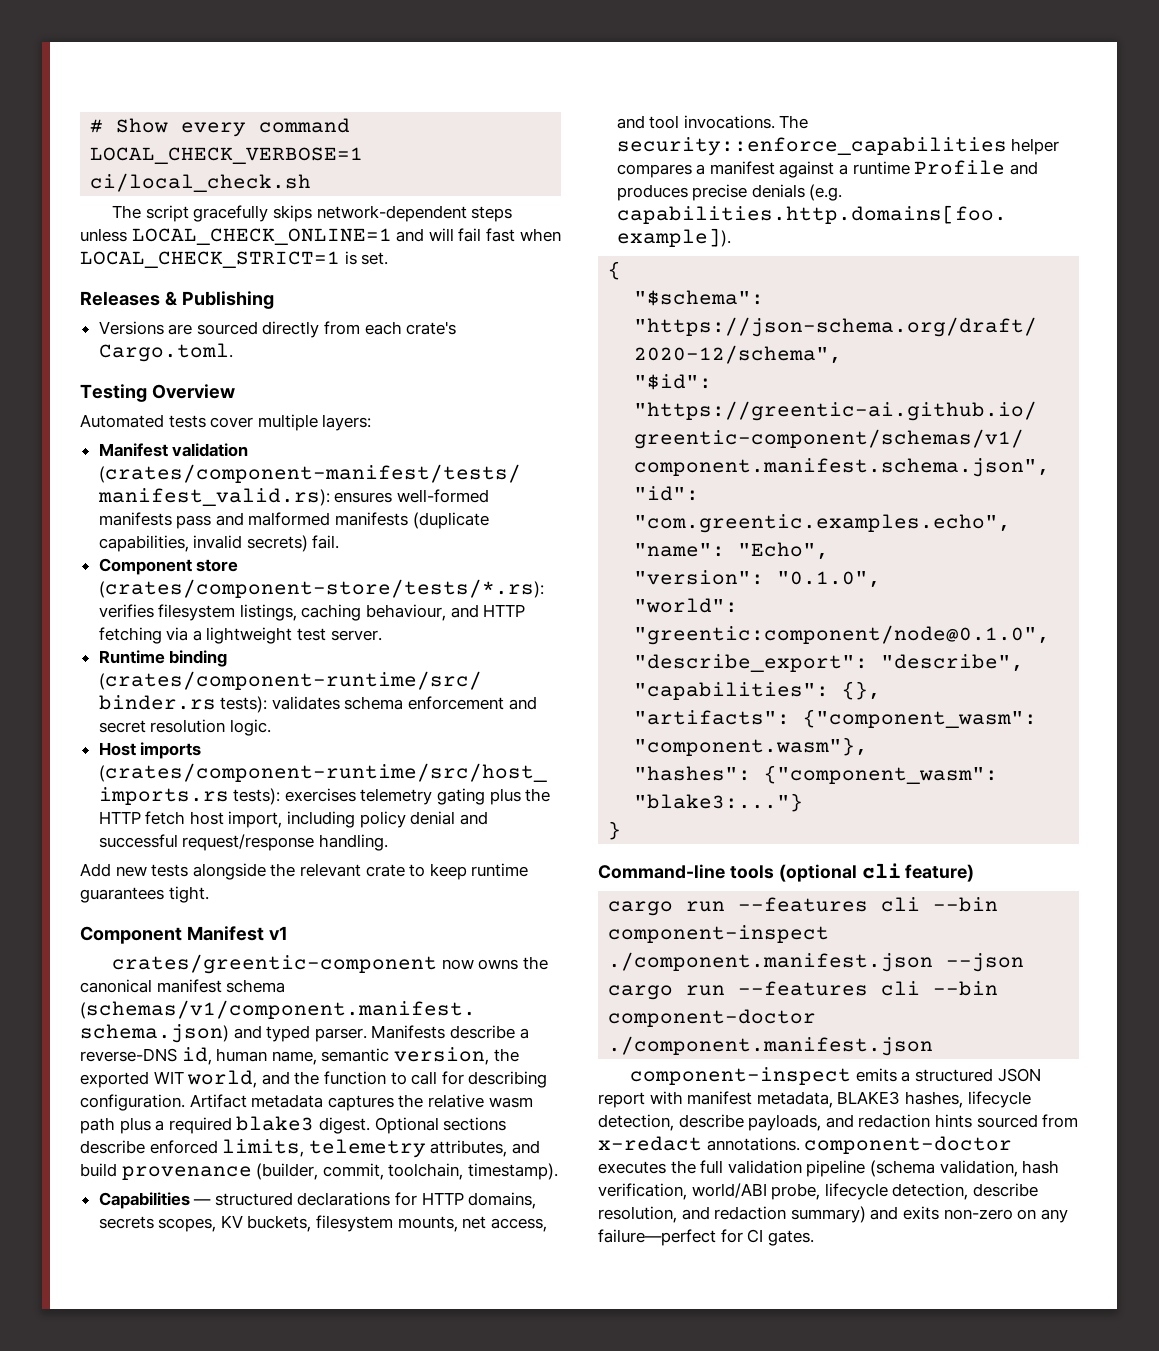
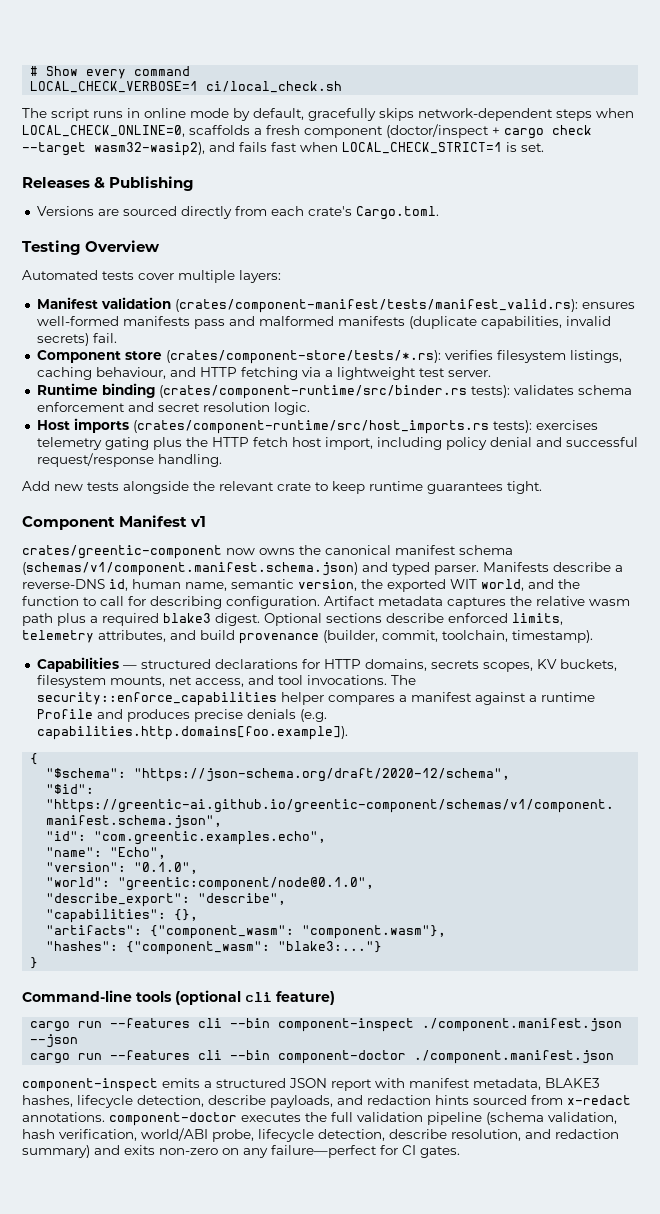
- The script gracefully skips network-dependent steps unless LOCAL_CHECK_ONLINE=1 and will fail fast when LOCAL_CHECK_STRICT=1 is set.
+ The script runs in online mode by default, gracefully skips network-dependent steps when LOCAL_CHECK_ONLINE=0, scaffolds a fresh component (doctor/inspect + cargo check --target wasm32-wasip2), and fails fast when LOCAL_CHECK_STRICT=1 is set.

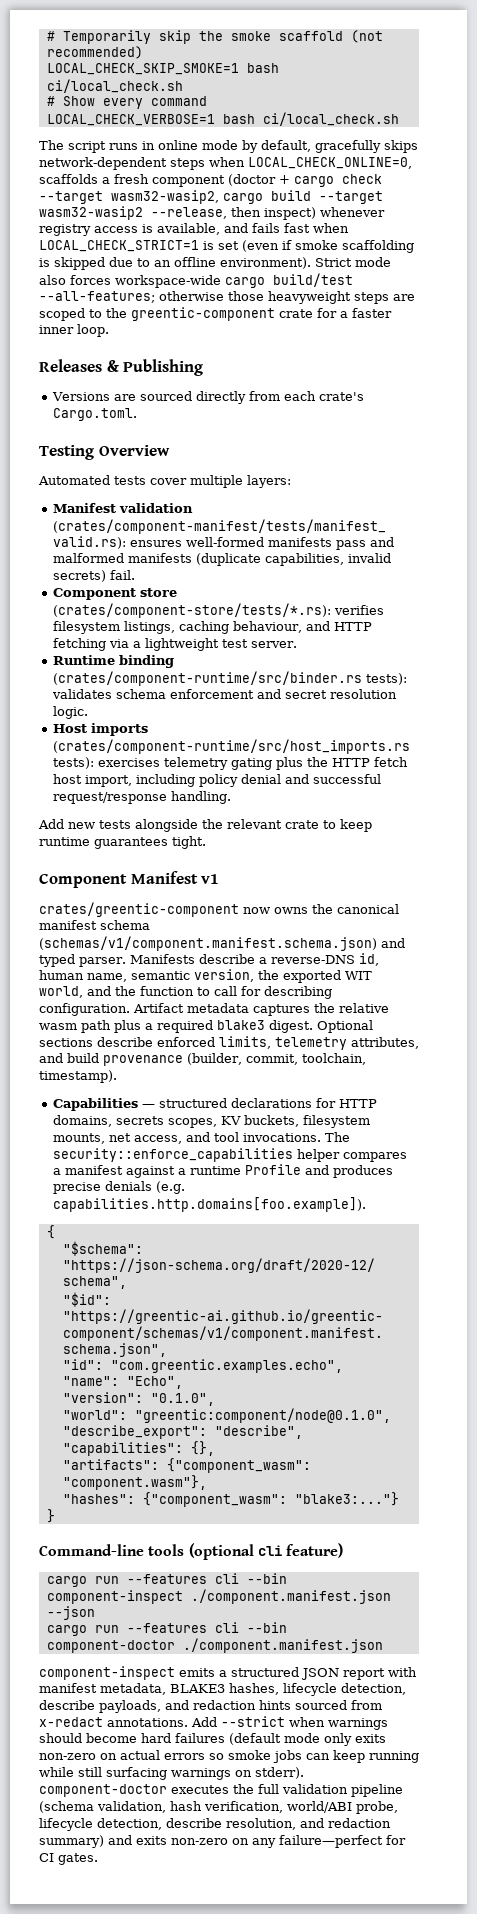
+ # Temporarily skip the smoke scaffold (not recommended)
+ LOCAL_CHECK_SKIP_SMOKE=1 bash ci/local_check.sh
- LOCAL_CHECK_VERBOSE=1 ci/local_check.sh
+ LOCAL_CHECK_VERBOSE=1 bash ci/local_check.sh
- The script runs in online mode by default, gracefully skips network-dependent steps when LOCAL_CHECK_ONLINE=0, scaffolds a fresh component (doctor/inspect + cargo check --target wasm32-wasip2), and fails fast when LOCAL_CHECK_STRICT=1 is set.
+ The script runs in online mode by default, gracefully skips network-dependent steps when LOCAL_CHECK_ONLINE=0, scaffolds a fresh component (doctor + cargo check --target wasm32-wasip2, cargo build --target wasm32-wasip2 --release, then inspect) whenever registry access is available, and fails fast when LOCAL_CHECK_STRICT=1 is set (even if smoke scaffolding is skipped due to an offline environment). Strict mode also forces workspace-wide cargo build/test --all-features; otherwise those heavyweight steps are scoped to the greentic-component crate for a faster inner loop.
- component-inspect emits a structured JSON report with manifest metadata, BLAKE3 hashes, lifecycle detection, describe payloads, and redaction hints sourced from x-redact annotations. component-doctor executes the full validation pipeline (schema validation, hash verification, world/ABI probe, lifecycle detection, describe resolution, and redaction summary) and exits non-zero on any failure—perfect for CI gates.
+ component-inspect emits a structured JSON report with manifest metadata, BLAKE3 hashes, lifecycle detection, describe payloads, and redaction hints sourced from x-redact annotations. Add --strict when warnings should become hard failures (default mode only exits non-zero on actual errors so smoke jobs can keep running while still surfacing warnings on stderr). component-doctor executes the full validation pipeline (schema validation, hash verification, world/ABI probe, lifecycle detection, describe resolution, and redaction summary) and exits non-zero on any failure—perfect for CI gates.

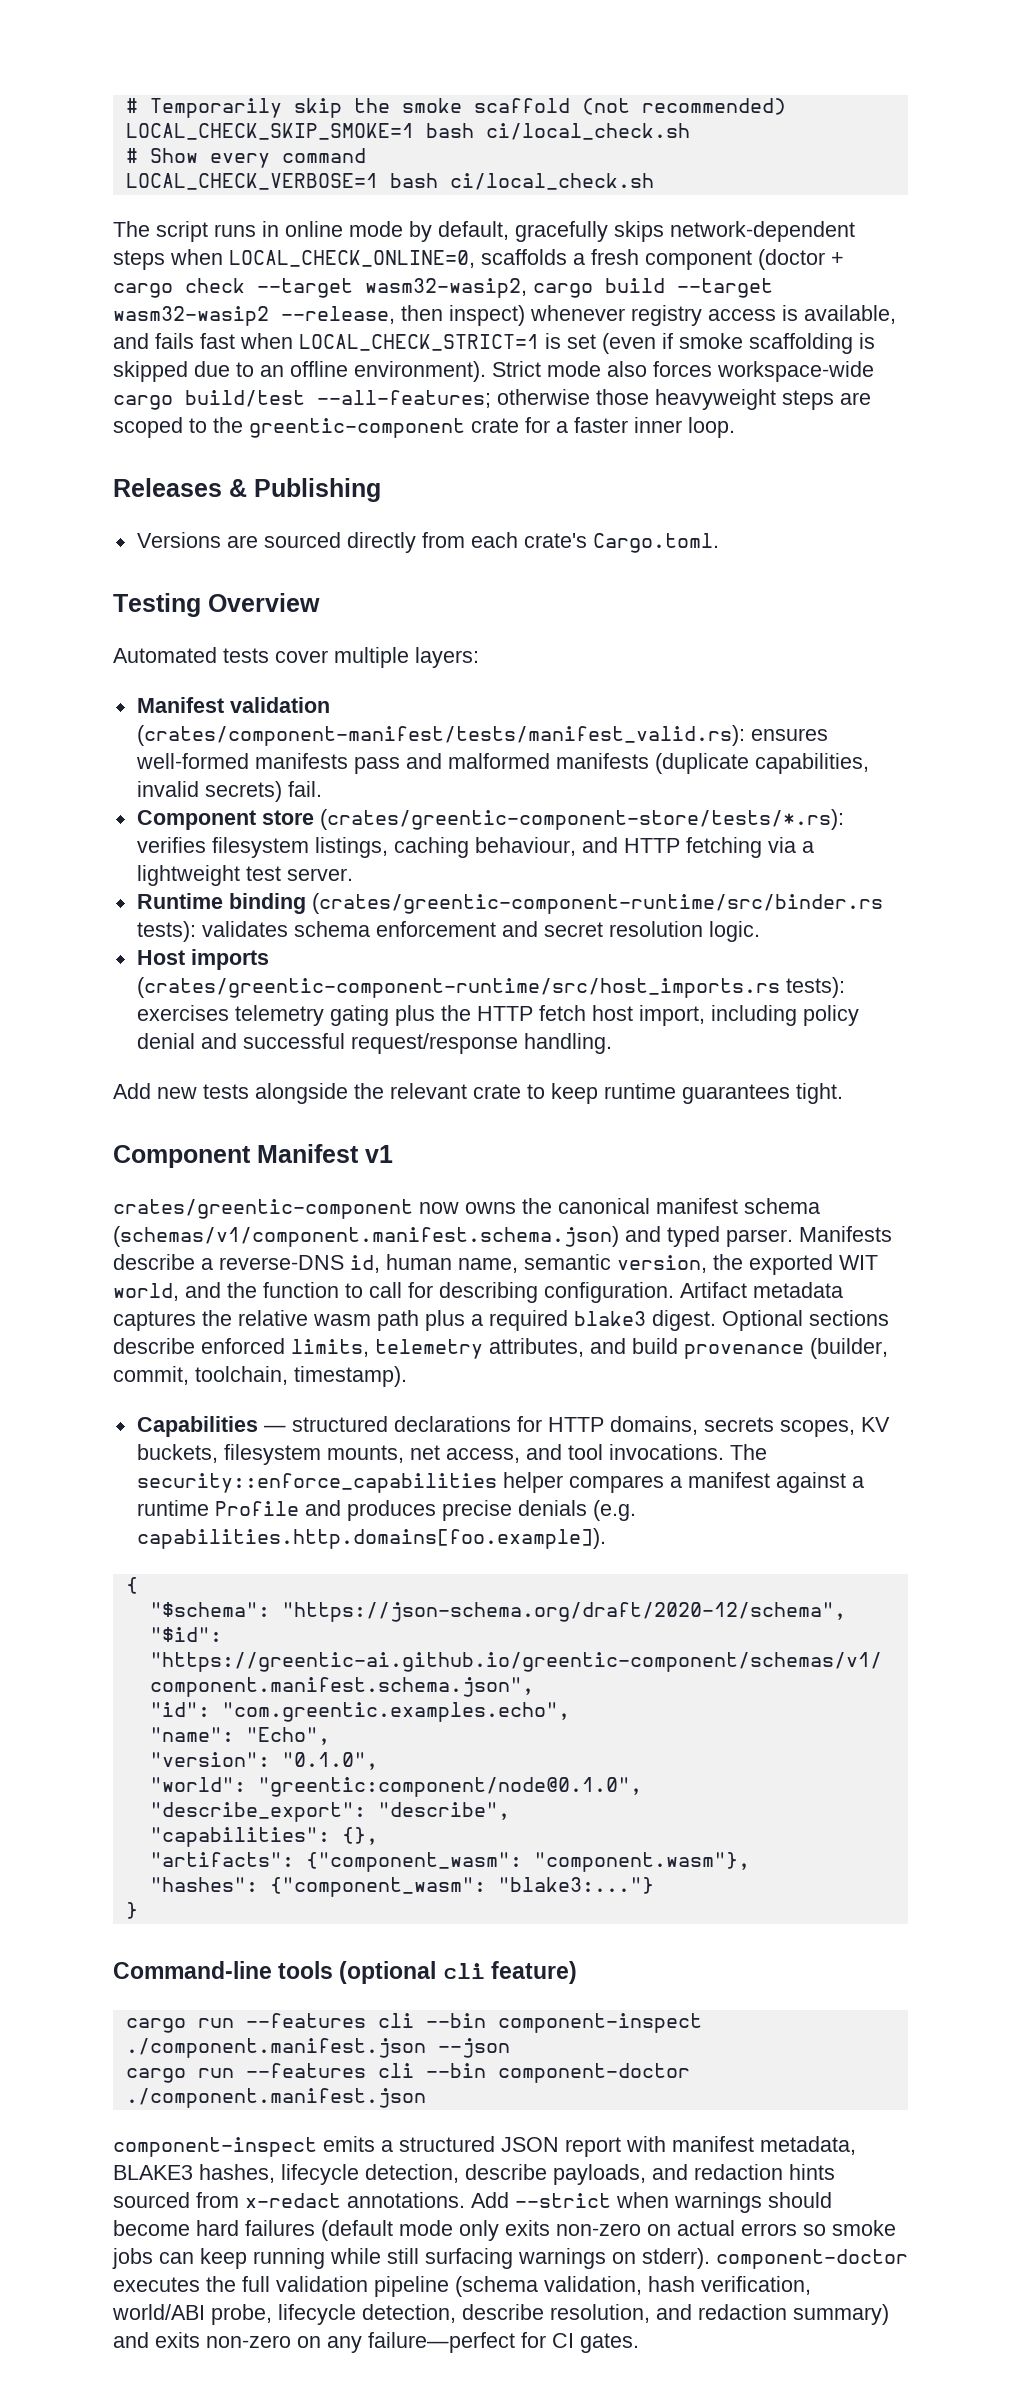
- Component store (crates/component-store/tests/*.rs): verifies filesystem listings, caching behaviour, and HTTP fetching via a lightweight test server.
+ Component store (crates/greentic-component-store/tests/*.rs): verifies filesystem listings, caching behaviour, and HTTP fetching via a lightweight test server.
- Runtime binding (crates/component-runtime/src/binder.rs tests): validates schema enforcement and secret resolution logic.
+ Runtime binding (crates/greentic-component-runtime/src/binder.rs tests): validates schema enforcement and secret resolution logic.
- Host imports (crates/component-runtime/src/host_imports.rs tests): exercises telemetry gating plus the HTTP fetch host import, including policy denial and successful request/response handling.
+ Host imports (crates/greentic-component-runtime/src/host_imports.rs tests): exercises telemetry gating plus the HTTP fetch host import, including policy denial and successful request/response handling.

